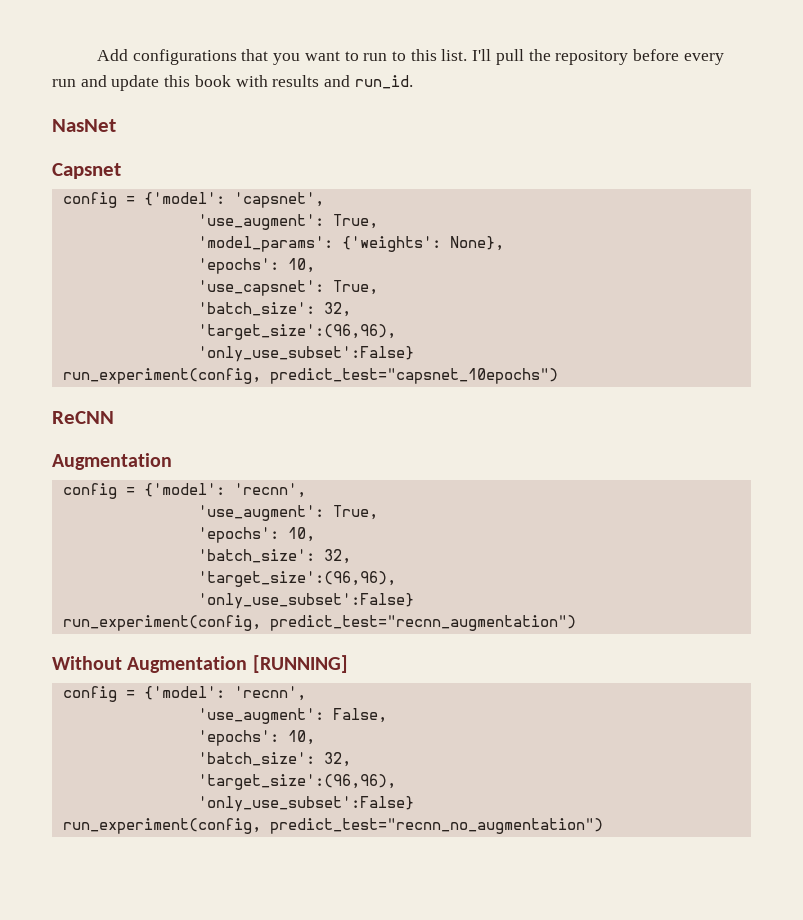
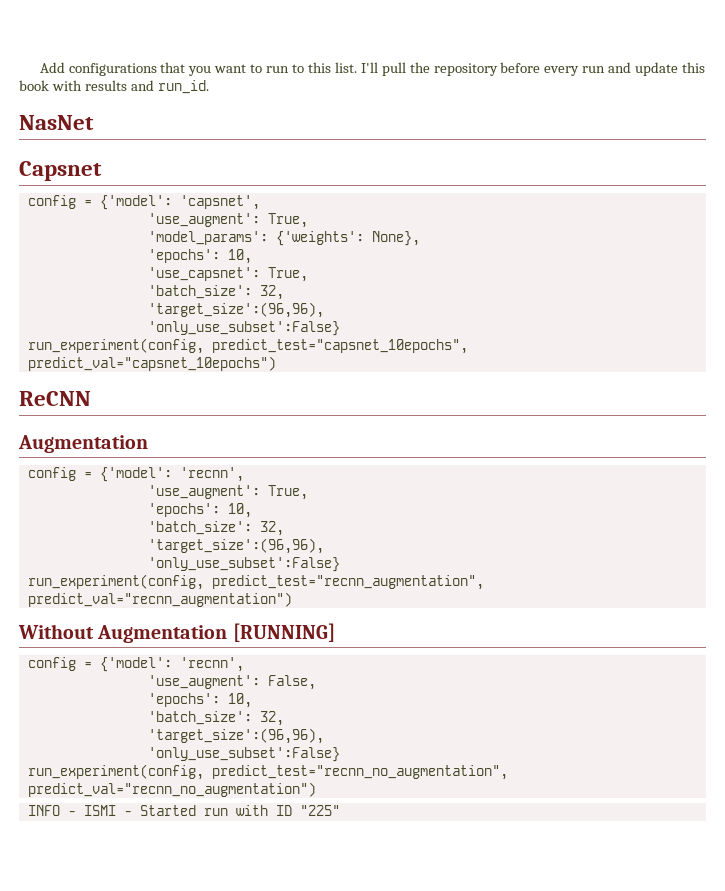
- run_experiment(config, predict_test="capsnet_10epochs")
+ run_experiment(config, predict_test="capsnet_10epochs", predict_val="capsnet_10epochs")
- run_experiment(config, predict_test="recnn_augmentation")
+ run_experiment(config, predict_test="recnn_augmentation", predict_val="recnn_augmentation")
- run_experiment(config, predict_test="recnn_no_augmentation")
+ run_experiment(config, predict_test="recnn_no_augmentation", predict_val="recnn_no_augmentation")
+ INFO - ISMI - Started run with ID "225"

